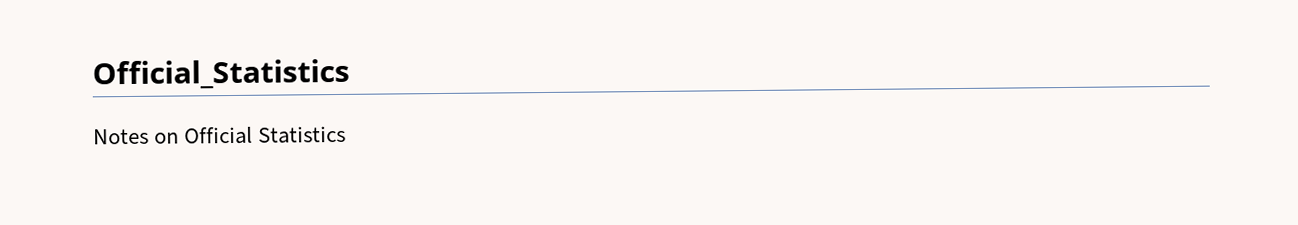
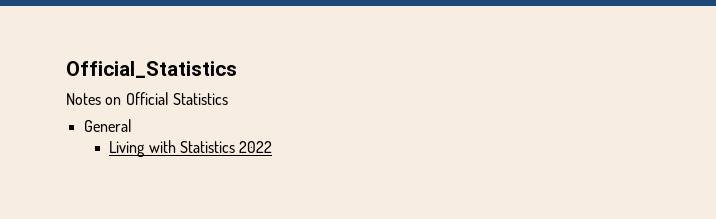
+ General
+ Living with Statistics 2022

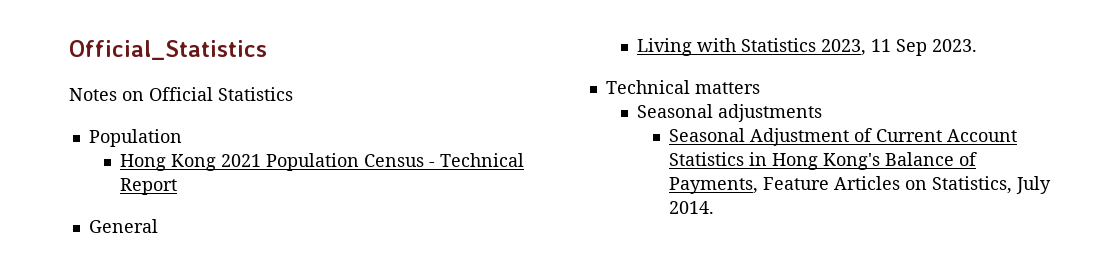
  Notes on Official Statistics
+ Population
+ Hong Kong 2021 Population Census - Technical Report
  General
- Living with Statistics 2022
+ Living with Statistics 2023, 11 Sep 2023.
+ Technical matters
+ Seasonal adjustments
+ Seasonal Adjustment of Current Account Statistics in Hong Kong's Balance of Payments, Feature Articles on Statistics, July 2014.

